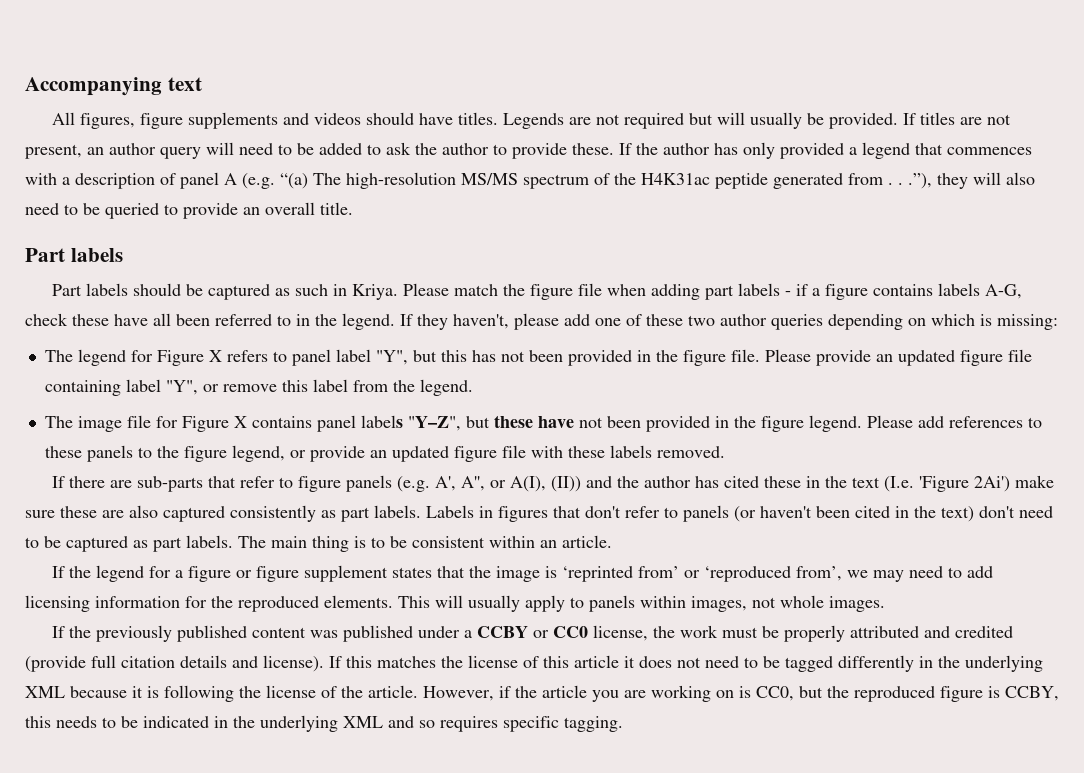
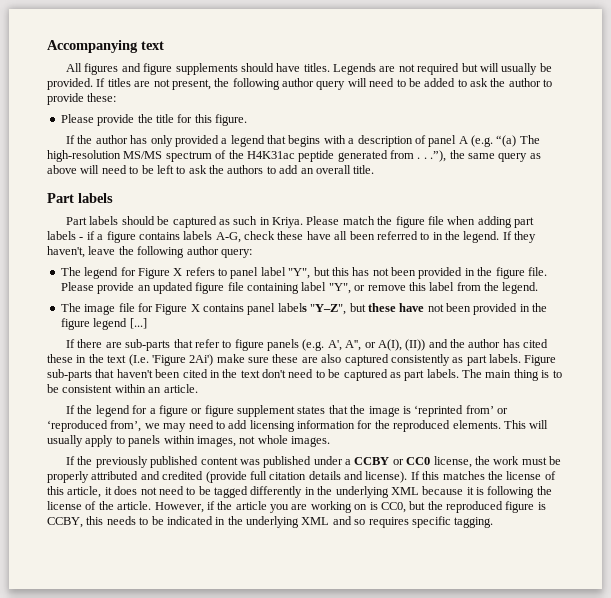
- All figures, figure supplements and videos should have titles.
+ All figures and figure supplements should have titles.
- If titles are not present, an author query will need to be added to ask the author to provide these. If the author has only provided a legend that commences with a description of panel A (e.g. “(a) The high-resolution MS/MS spectrum of the H4K31ac peptide generated from . . .”), they will also need to be queried to provide an overall title.
+ If titles are not present, the following author query will need to be added to ask the author to provide these:
+ Please provide the title for this figure.
+ If the author has only provided a legend that begins with a description of panel A (e.g. “(a) The high-resolution MS/MS spectrum of the H4K31ac peptide generated from . . .”), the same query as above will need to be left to ask the authors to add an overall title.
- If they haven't, please add one of these two author queries depending on which is missing:
+ If they haven't, leave the following author query:
- The image file for Figure X contains panel labels "Y–Z", but these have not been provided in the figure legend. Please add references to these panels to the figure legend, or provide an updated figure file with these labels removed.
+ The image file for Figure X contains panel labels "Y–Z", but these have not been provided in the figure legend [...]
- Labels in figures that don't refer to panels (or haven't been cited in the text) don't need to be captured as part labels.
+ Figure sub-parts that haven't been cited in the text don't need to be captured as part labels.
- If this matches the license of this article it does not need to be tagged differently in the underlying XML because it is following the license of the article.
+ If this matches the license of this article, it does not need to be tagged differently in the underlying XML because it is following the license of the article.

